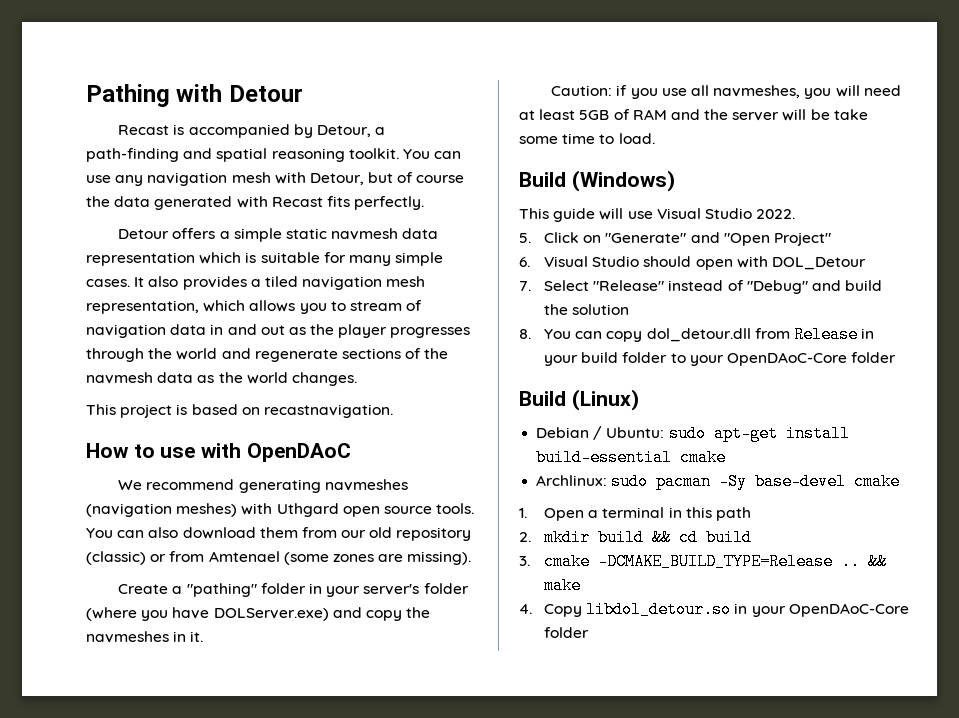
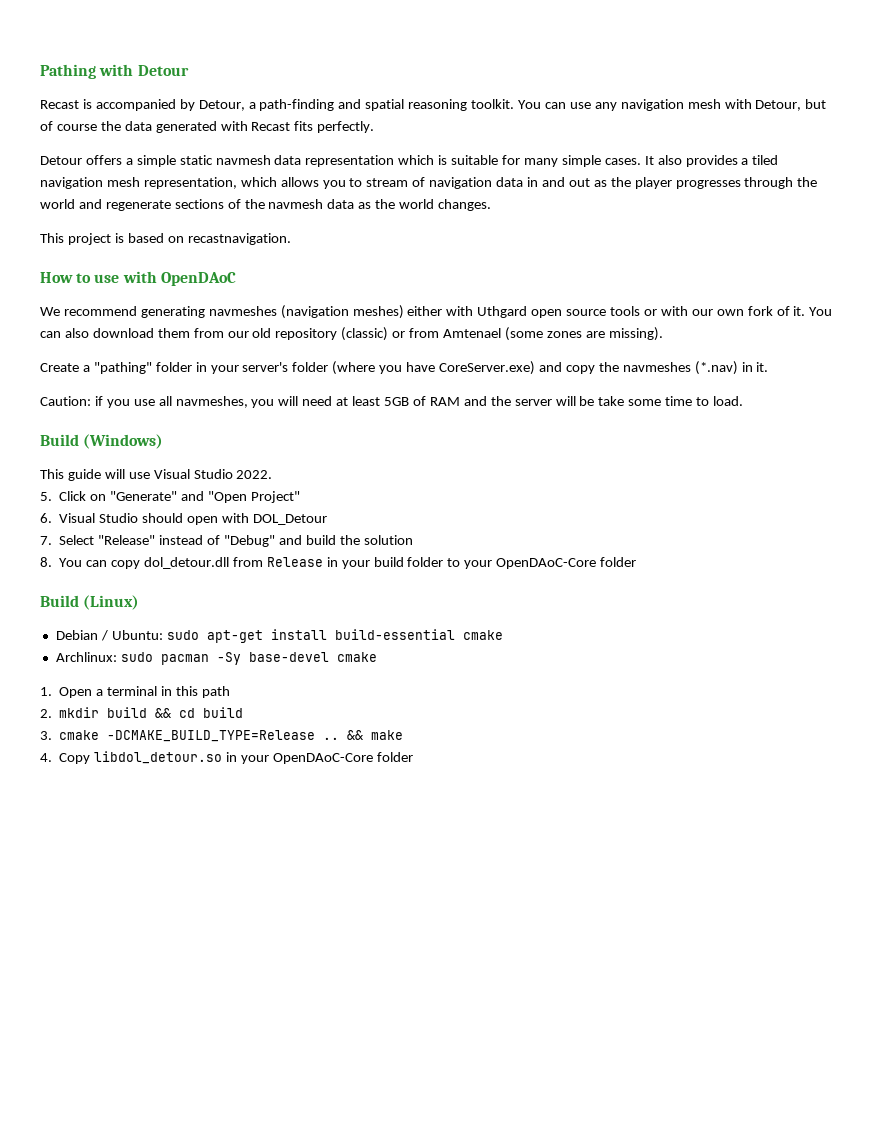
- We recommend generating navmeshes (navigation meshes) with Uthgard open source tools.
+ We recommend generating navmeshes (navigation meshes) either with Uthgard open source tools or with our own fork of it.
- Create a "pathing" folder in your server's folder (where you have DOLServer.exe) and copy the navmeshes in it.
+ Create a "pathing" folder in your server's folder (where you have CoreServer.exe) and copy the navmeshes (*.nav) in it.

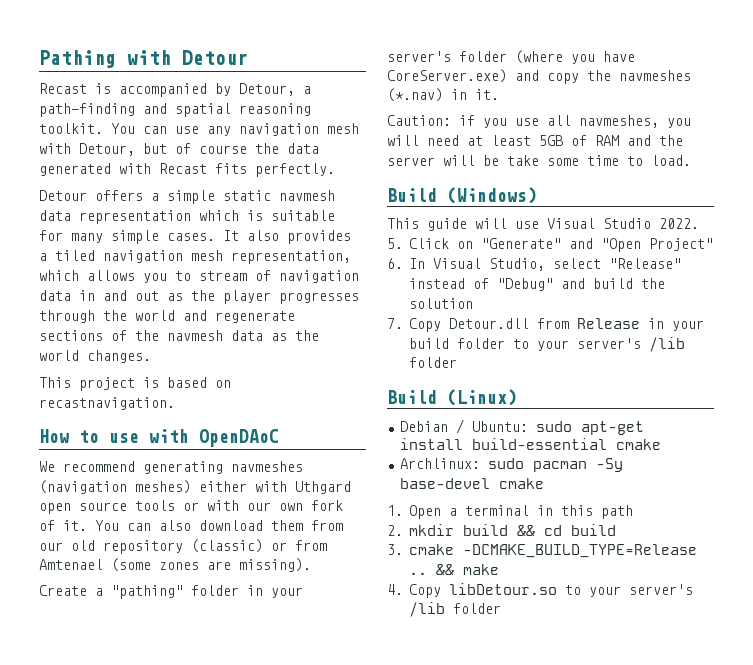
- 6. Visual Studio should open with DOL_Detour
- 7. Select "Release" instead of "Debug" and build the solution
+ 6. In Visual Studio, select "Release" instead of "Debug" and build the solution
- 8. You can copy dol_detour.dll from Release in your build folder to your OpenDAoC-Core folder
+ 7. Copy Detour.dll from Release in your build folder to your server's /lib folder
- 4. Copy libdol_detour.so in your OpenDAoC-Core folder
+ 4. Copy libDetour.so to your server's /lib folder

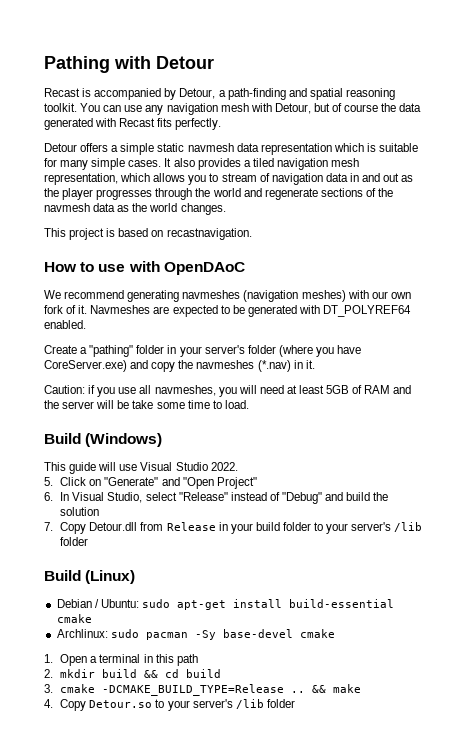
- We recommend generating navmeshes (navigation meshes) either with Uthgard open source tools or with our own fork of it.
+ We recommend generating navmeshes (navigation meshes) with our own fork of it.
- You can also download them from our old repository (classic) or from Amtenael (some zones are missing).
+ Navmeshes are expected to be generated with DT_POLYREF64 enabled.
- 4. Copy libDetour.so to your server's /lib folder
+ 4. Copy Detour.so to your server's /lib folder

